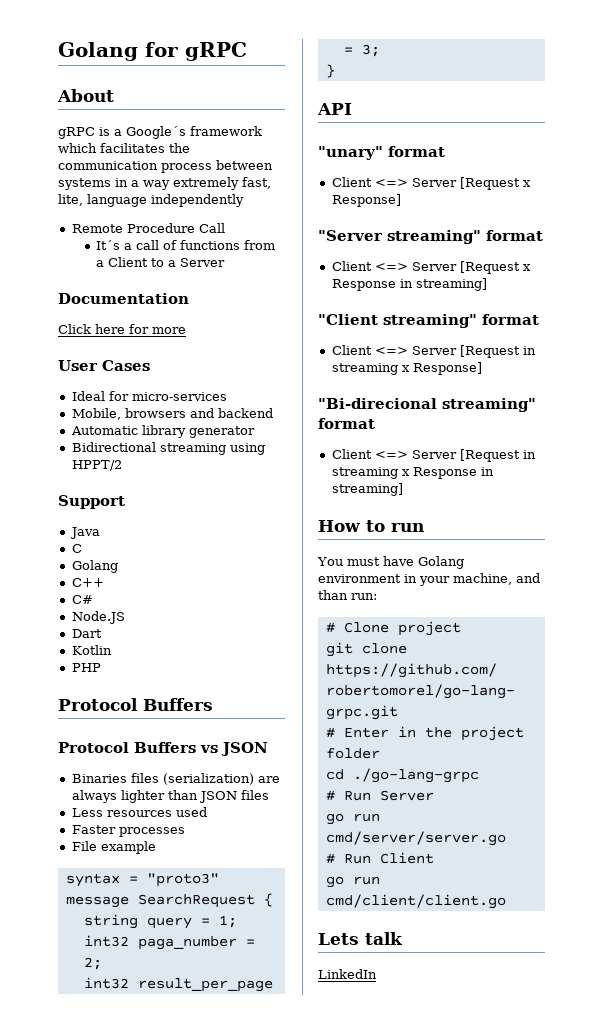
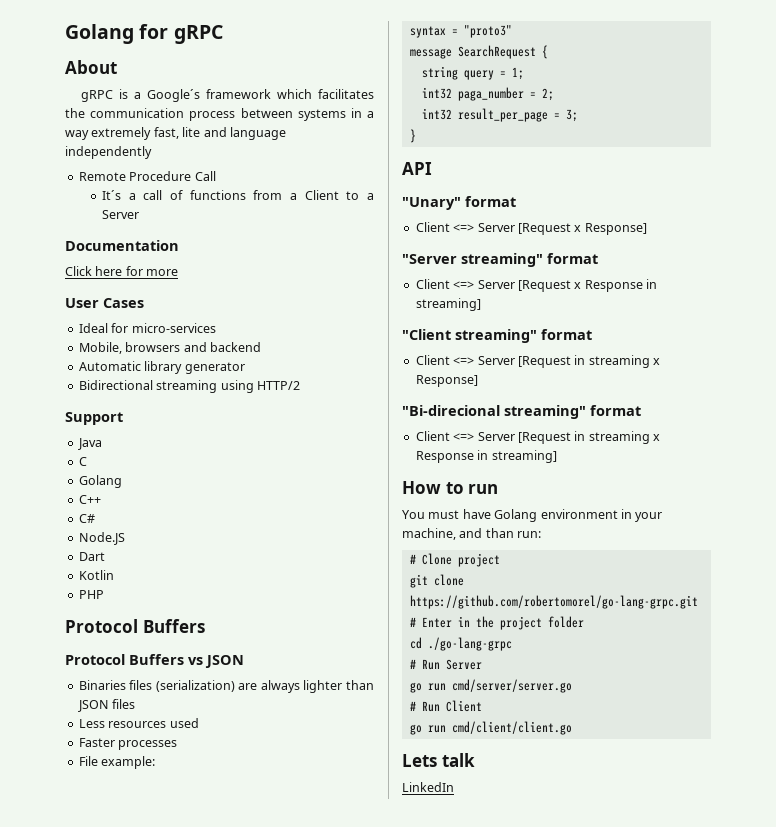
- gRPC is a Google´s framework which facilitates the communication process between systems in a way extremely fast, lite, language independently
+ gRPC is a Google´s framework which facilitates the communication process between systems in a way extremely fast, lite and language independently
- Bidirectional streaming using HPPT/2
+ Bidirectional streaming using HTTP/2
- File example
+ File example:
- "unary" format
+ "Unary" format

